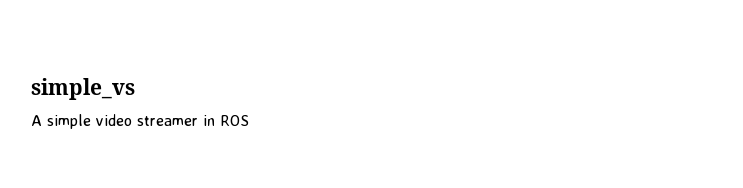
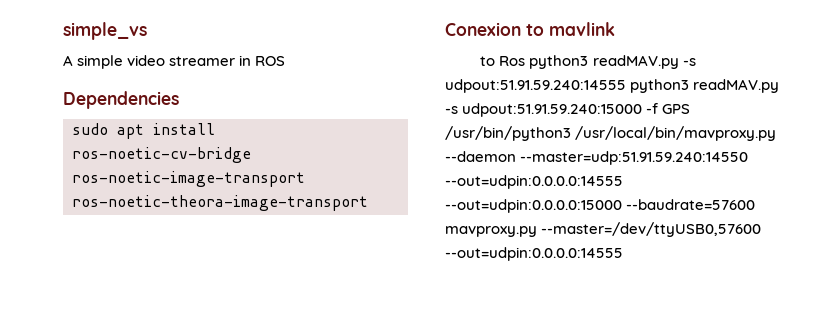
+ Dependencies
+ sudo apt install ros-noetic-cv-bridge ros-noetic-image-transport ros-noetic-theora-image-transport
+ Conexion to mavlink
+ to Ros python3 readMAV.py -s udpout:51.91.59.240:14555 python3 readMAV.py -s udpout:51.91.59.240:15000 -f GPS /usr/bin/python3 /usr/local/bin/mavproxy.py --daemon --master=udp:51.91.59.240:14550 --out=udpin:0.0.0.0:14555 --out=udpin:0.0.0.0:15000 --baudrate=57600 mavproxy.py --master=/dev/ttyUSB0,57600 --out=udpin:0.0.0.0:14555

